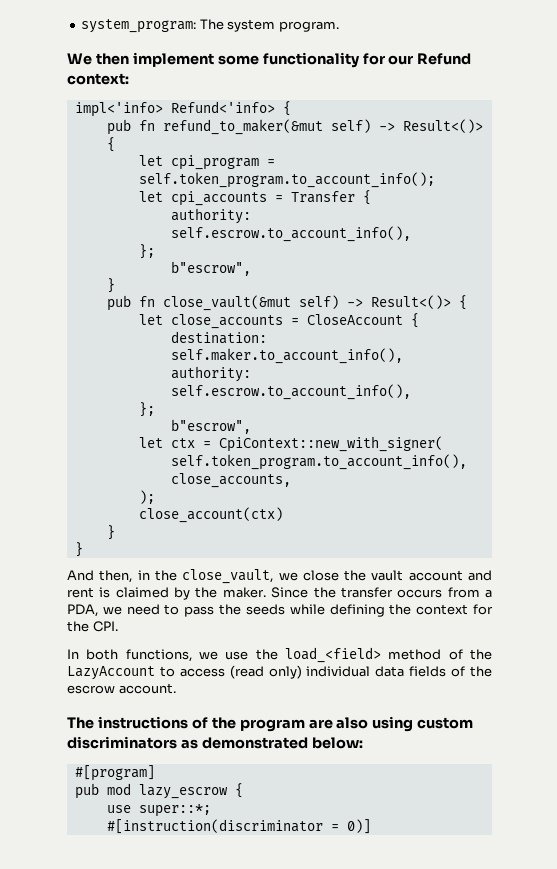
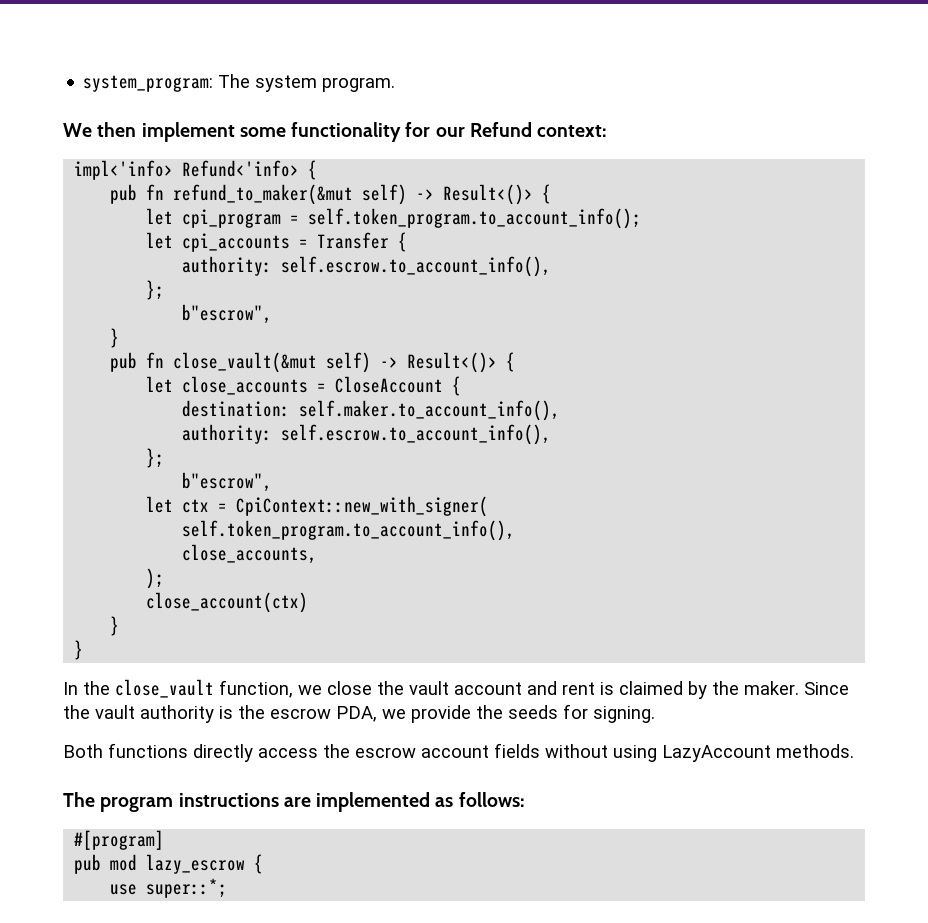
- And then, in the close_vault, we close the vault account and rent is claimed by the maker.
+ In the close_vault function, we close the vault account and rent is claimed by the maker.
- Since the transfer occurs from a PDA, we need to pass the seeds while defining the context for the CPI.
- In both functions, we use the load_<field> method of the LazyAccount to access (read only) individual data fields of the escrow account.
- The instructions of the program are also using custom discriminators as demonstrated below:
+ Since the vault authority is the escrow PDA, we provide the seeds for signing.
+ Both functions directly access the escrow account fields without using LazyAccount methods.
+ The program instructions are implemented as follows:
- #[instruction(discriminator = 0)]

